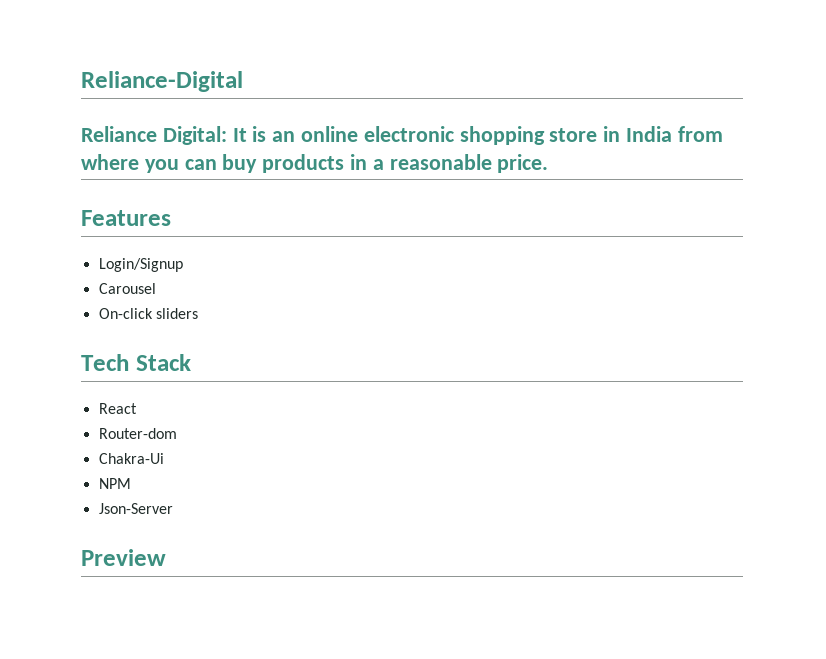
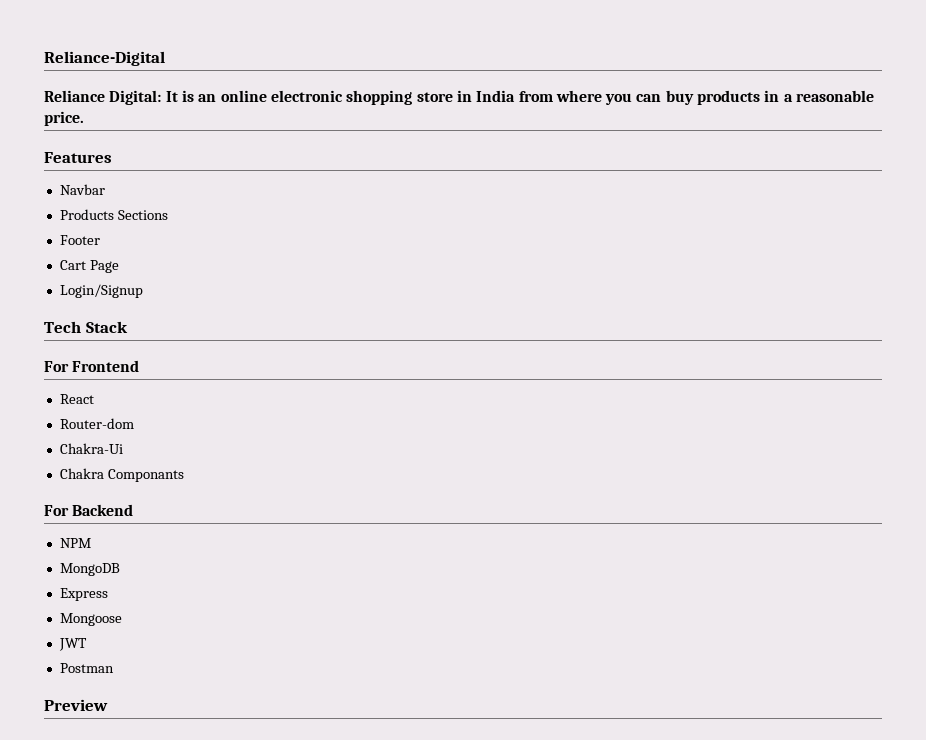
+ Navbar
+ Products Sections
+ Footer
+ Cart Page
  Login/Signup
- Carousel
- On-click sliders
+ For Frontend
+ Chakra Componants
+ For Backend
  NPM
- Json-Server
+ MongoDB
+ Express
+ Mongoose
+ JWT
+ Postman

